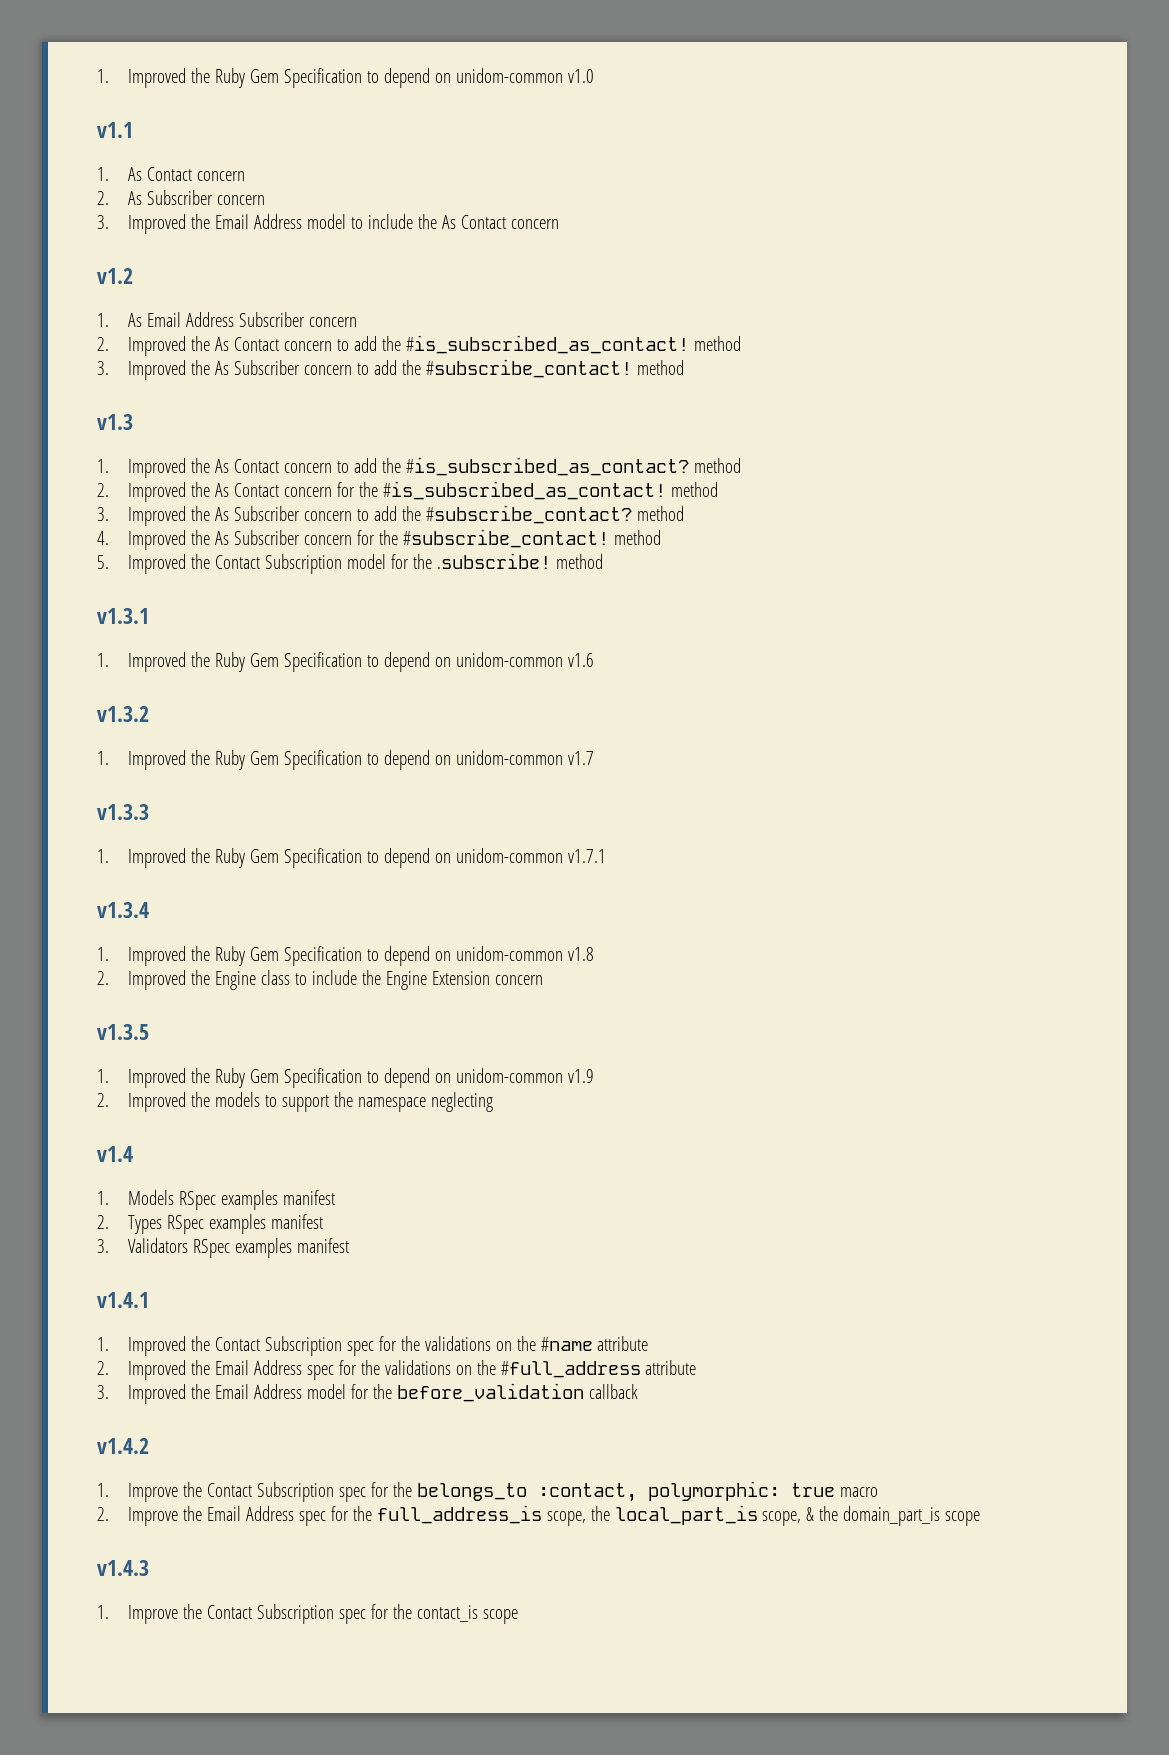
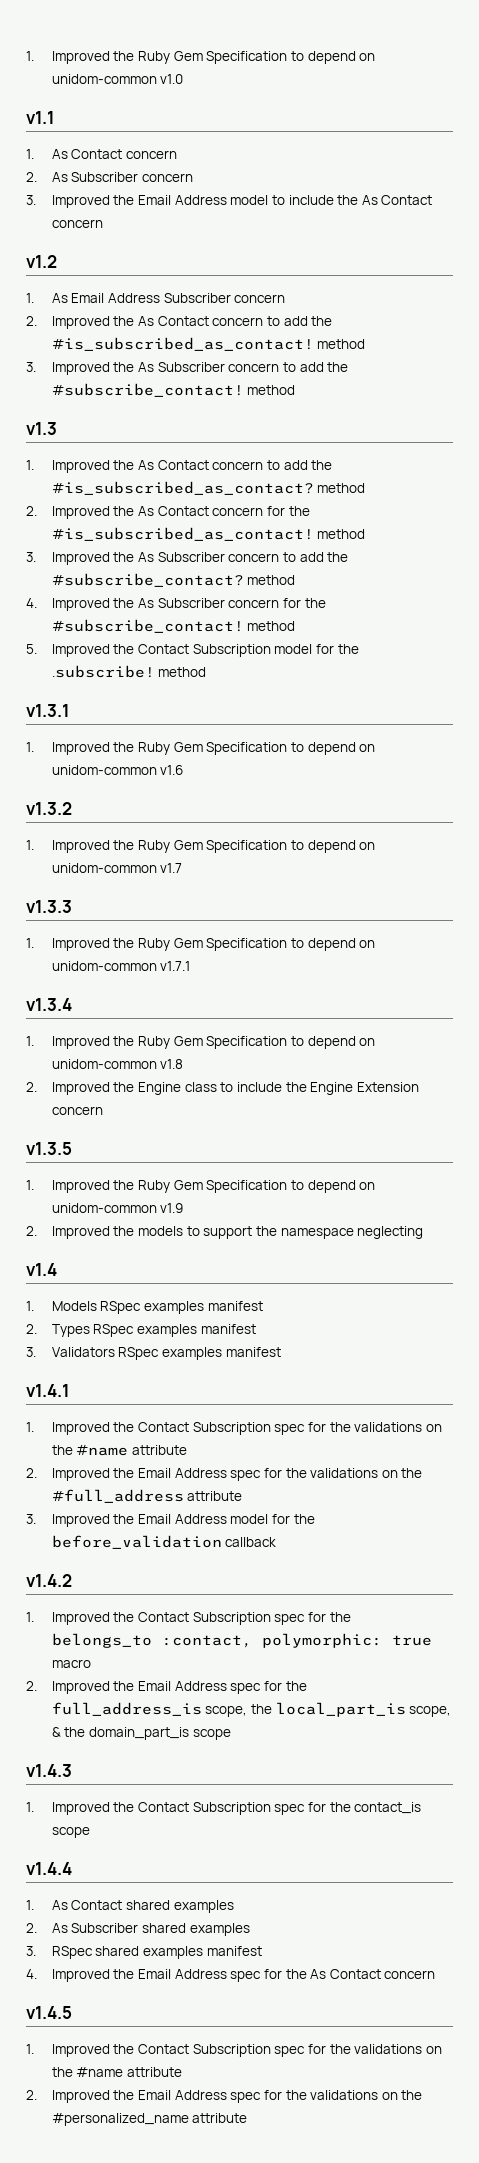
- 1. Improve the Contact Subscription spec for the belongs_to :contact, polymorphic: true macro
+ 1. Improved the Contact Subscription spec for the belongs_to :contact, polymorphic: true macro
- 2. Improve the Email Address spec for the full_address_is scope, the local_part_is scope, & the domain_part_is scope
+ 2. Improved the Email Address spec for the full_address_is scope, the local_part_is scope, & the domain_part_is scope
- 1. Improve the Contact Subscription spec for the contact_is scope
+ 1. Improved the Contact Subscription spec for the contact_is scope
+ v1.4.4
+ 1. As Contact shared examples
+ 2. As Subscriber shared examples
+ 3. RSpec shared examples manifest
+ 4. Improved the Email Address spec for the As Contact concern
+ v1.4.5
+ 1. Improved the Contact Subscription spec for the validations on the #name attribute
+ 2. Improved the Email Address spec for the validations on the #personalized_name attribute

